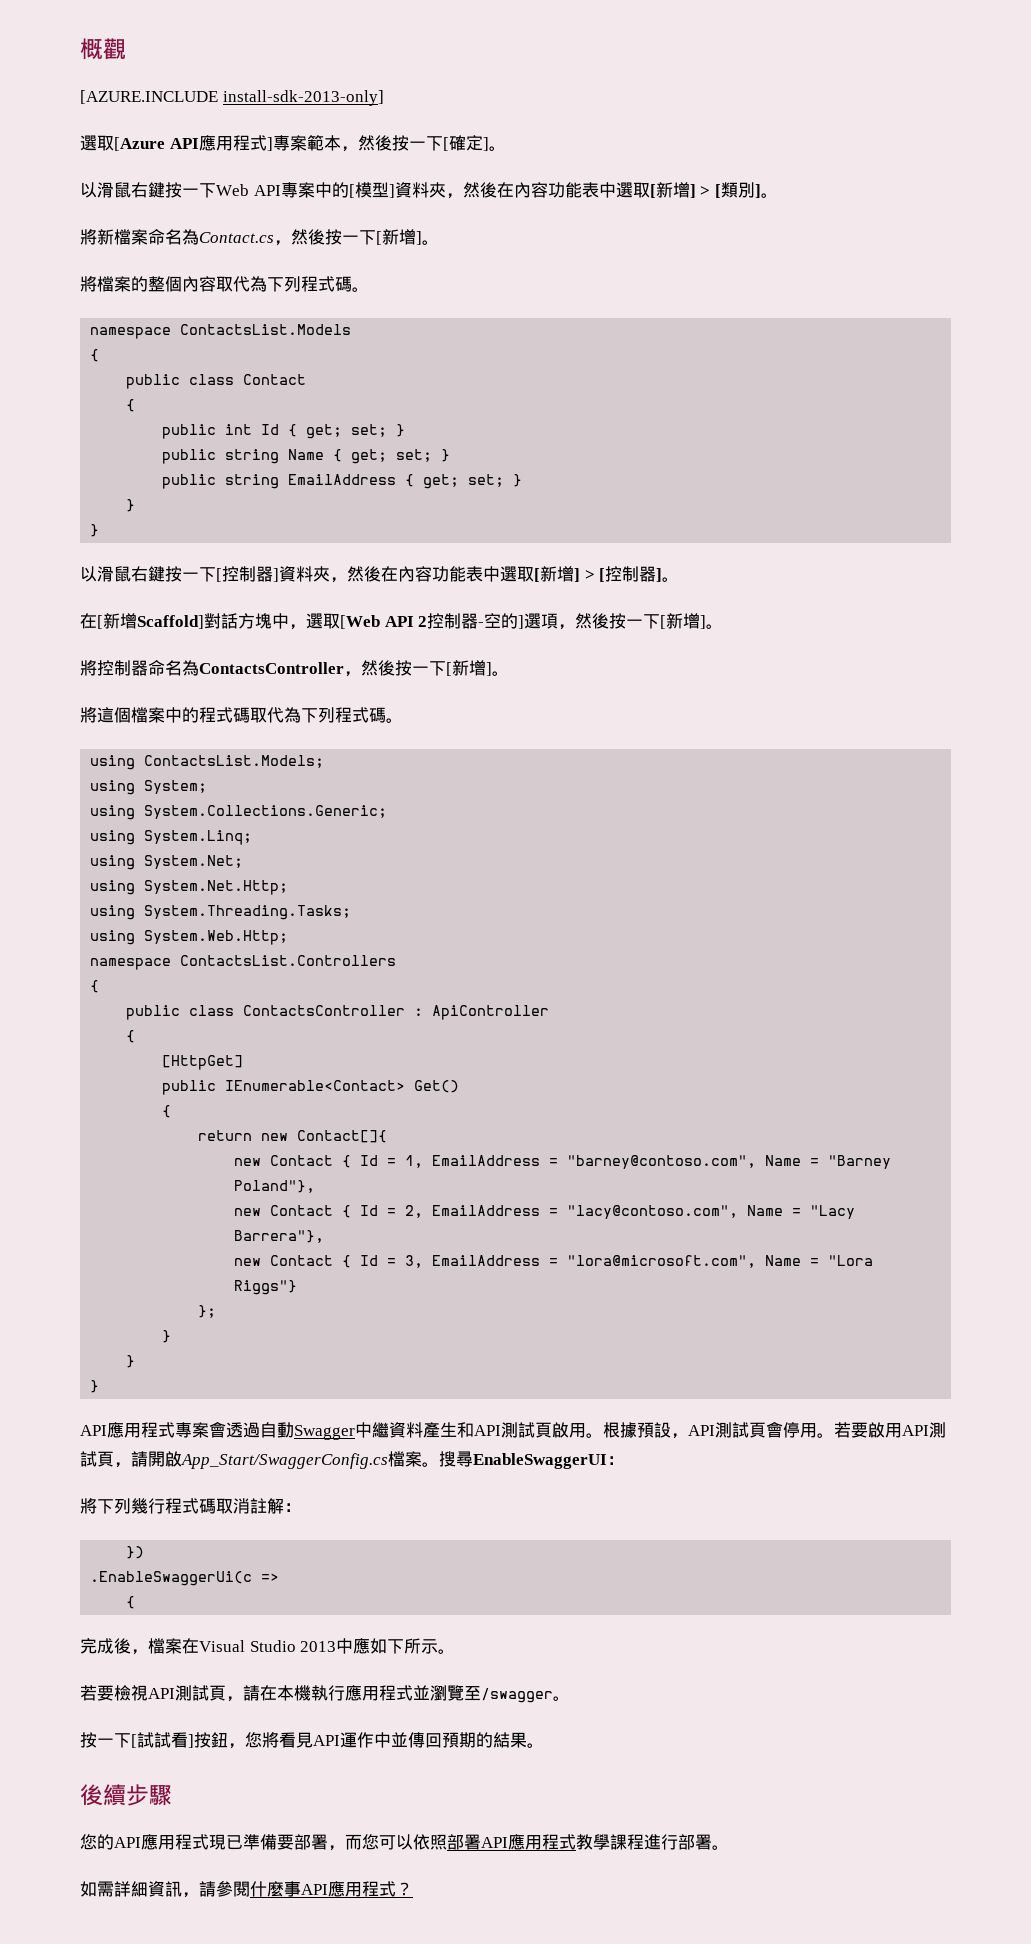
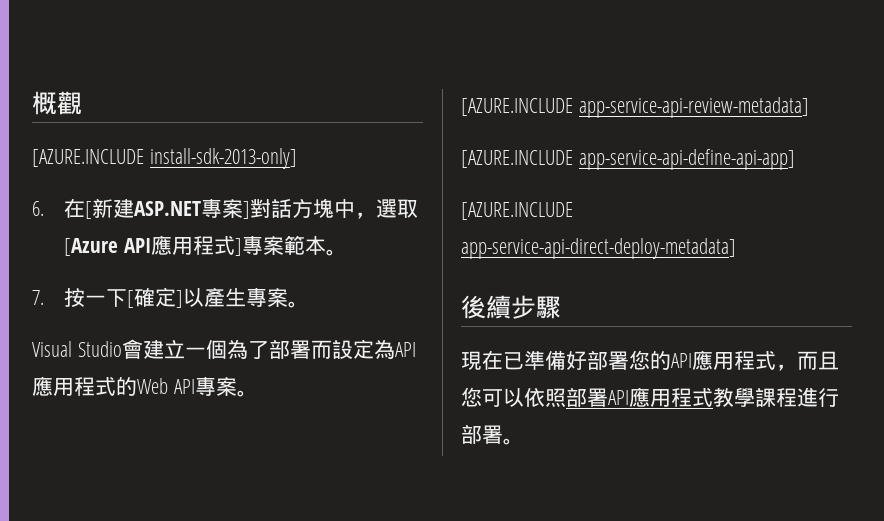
- 選取[Azure API應用程式]專案範本，然後按一下[確定]。
- 以滑鼠右鍵按一下Web API專案中的[模型]資料夾，然後在內容功能表中選取[新增] > [類別]。
- 將新檔案命名為Contact.cs，然後按一下[新增]。
- 將檔案的整個內容取代為下列程式碼。
- namespace ContactsList.Models
- {
- public class Contact
- {
- public int Id { get; set; }
- public string Name { get; set; }
- public string EmailAddress { get; set; }
- }
- }
- 以滑鼠右鍵按一下[控制器]資料夾，然後在內容功能表中選取[新增] > [控制器]。
- 在[新增Scaffold]對話方塊中，選取[Web API 2控制器-空的]選項，然後按一下[新增]。
- 將控制器命名為ContactsController，然後按一下[新增]。
- 將這個檔案中的程式碼取代為下列程式碼。
- using ContactsList.Models;
- using System;
- using System.Collections.Generic;
- using System.Linq;
- using System.Net;
- using System.Net.Http;
- using System.Threading.Tasks;
- using System.Web.Http;
- namespace ContactsList.Controllers
- {
- public class ContactsController : ApiController
- {
- [HttpGet]
- public IEnumerable<Contact> Get()
- {
- return new Contact[]{
- new Contact { Id = 1, EmailAddress = "barney@contoso.com", Name = "Barney Poland"},
- new Contact { Id = 2, EmailAddress = "lacy@contoso.com", Name = "Lacy Barrera"},
- new Contact { Id = 3, EmailAddress = "lora@microsoft.com", Name = "Lora Riggs"}
- };
- }
- }
- }
- API應用程式專案會透過自動Swagger中繼資料產生和API測試頁啟用。根據預設，API測試頁會停用。若要啟用API測試頁，請開啟App_Start/SwaggerConfig.cs檔案。搜尋EnableSwaggerUI：
- 將下列幾行程式碼取消註解：
- })
- .EnableSwaggerUi(c =>
- {
- 完成後，檔案在Visual Studio 2013中應如下所示。
- 若要檢視API測試頁，請在本機執行應用程式並瀏覽至/swagger。
- 按一下[試試看]按鈕，您將看見API運作中並傳回預期的結果。
+ 6.在[新建ASP.NET專案]對話方塊中，選取[Azure API應用程式]專案範本。
+ 7.按一下[確定]以產生專案。
+ Visual Studio會建立一個為了部署而設定為API應用程式的Web API專案。
+ [AZURE.INCLUDE app-service-api-review-metadata]
+ [AZURE.INCLUDE app-service-api-define-api-app]
+ [AZURE.INCLUDE app-service-api-direct-deploy-metadata]
  後續步驟
- 您的API應用程式現已準備要部署，而您可以依照部署API應用程式教學課程進行部署。
+ 現在已準備好部署您的API應用程式，而且您可以依照部署API應用程式教學課程進行部署。
- 如需詳細資訊，請參閱什麼事API應用程式？

